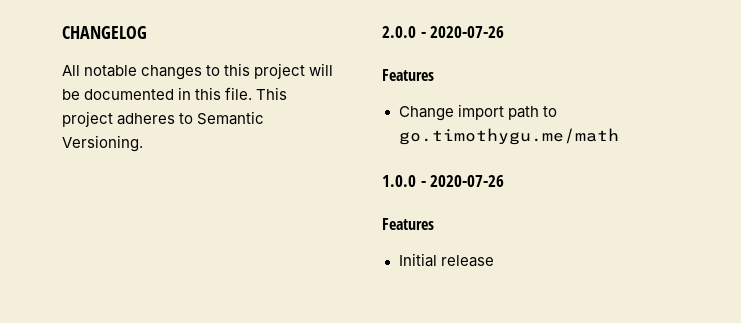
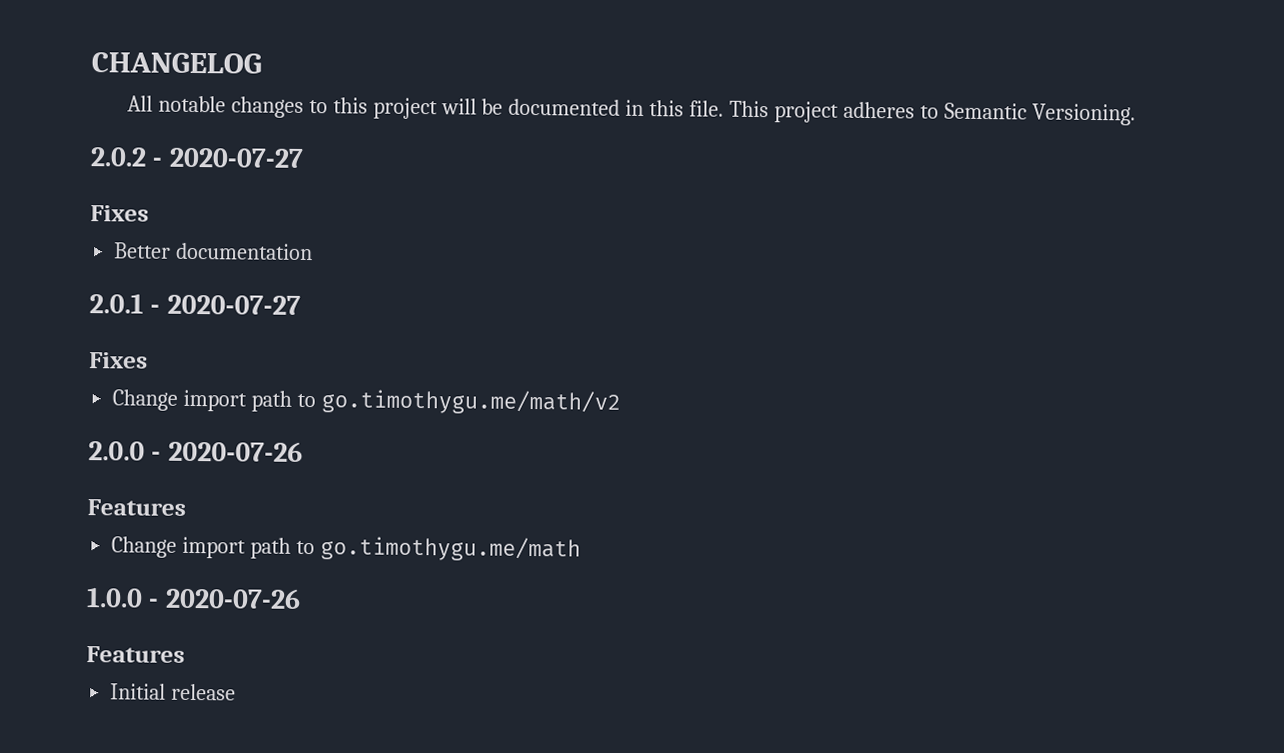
+ 2.0.2 - 2020-07-27
+ Fixes
+ Better documentation
+ 2.0.1 - 2020-07-27
+ Fixes
+ Change import path to go.timothygu.me/math/v2

